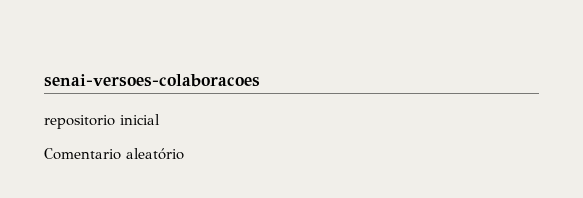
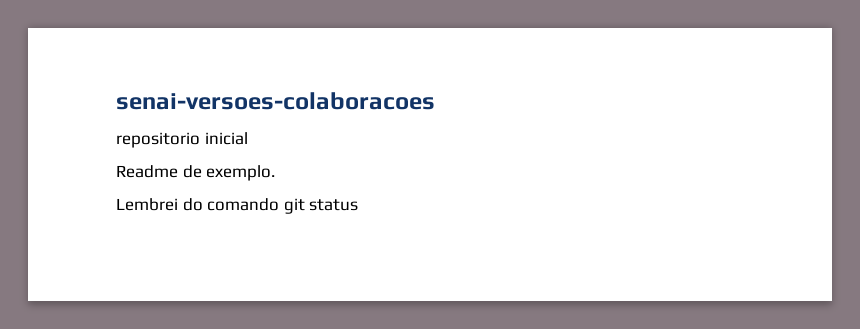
- Comentario aleatório
+ Readme de exemplo.
+ Lembrei do comando git status

